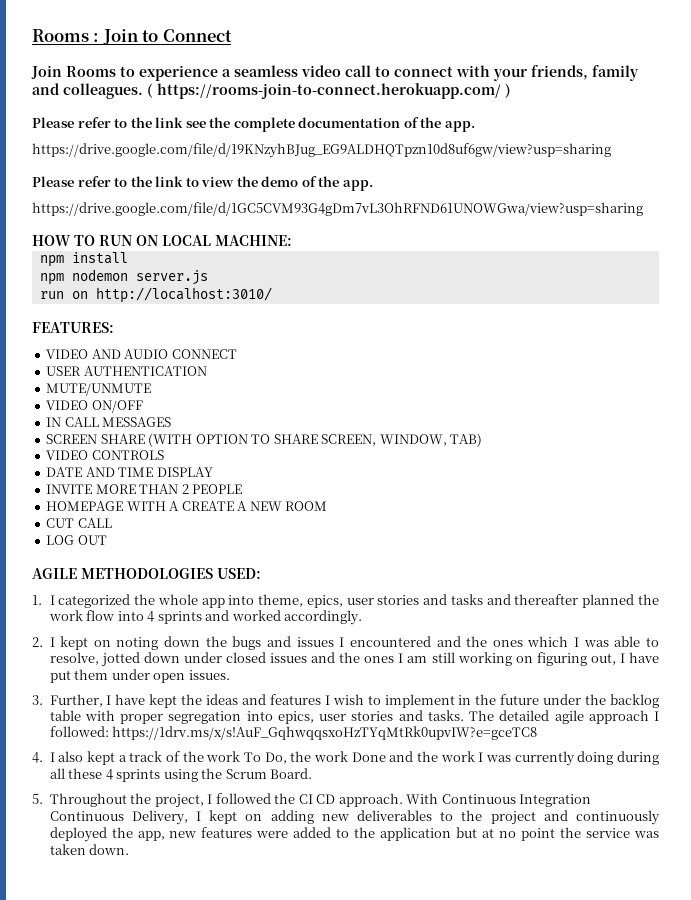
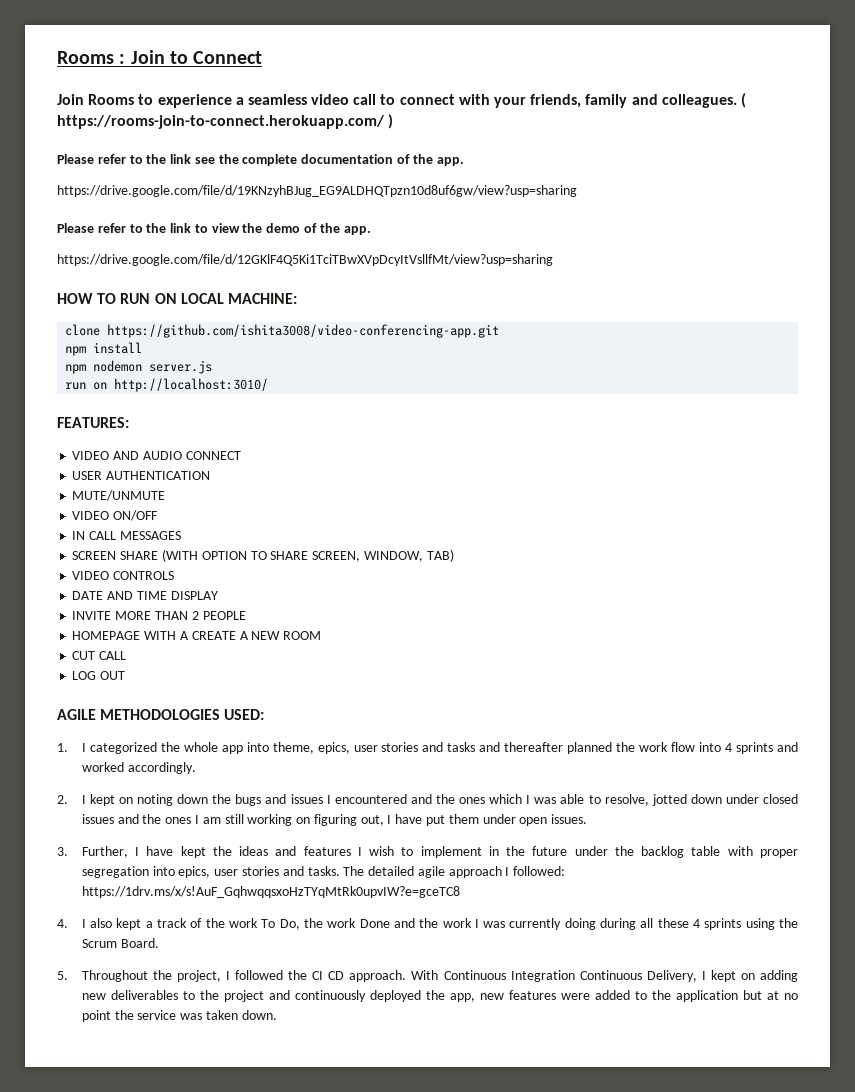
- https://drive.google.com/file/d/1GC5CVM93G4gDm7vL3OhRFND61UNOWGwa/view?usp=sharing
+ https://drive.google.com/file/d/12GKlF4Q5Ki1TciTBwXVpDcyItVsllfMt/view?usp=sharing
+ clone https://github.com/ishita3008/video-conferencing-app.git

